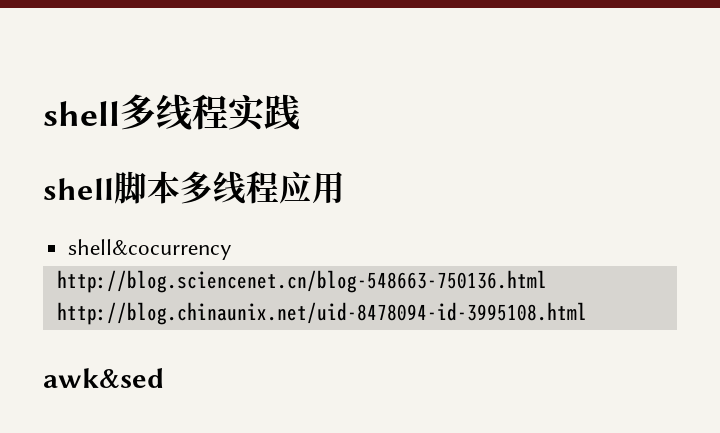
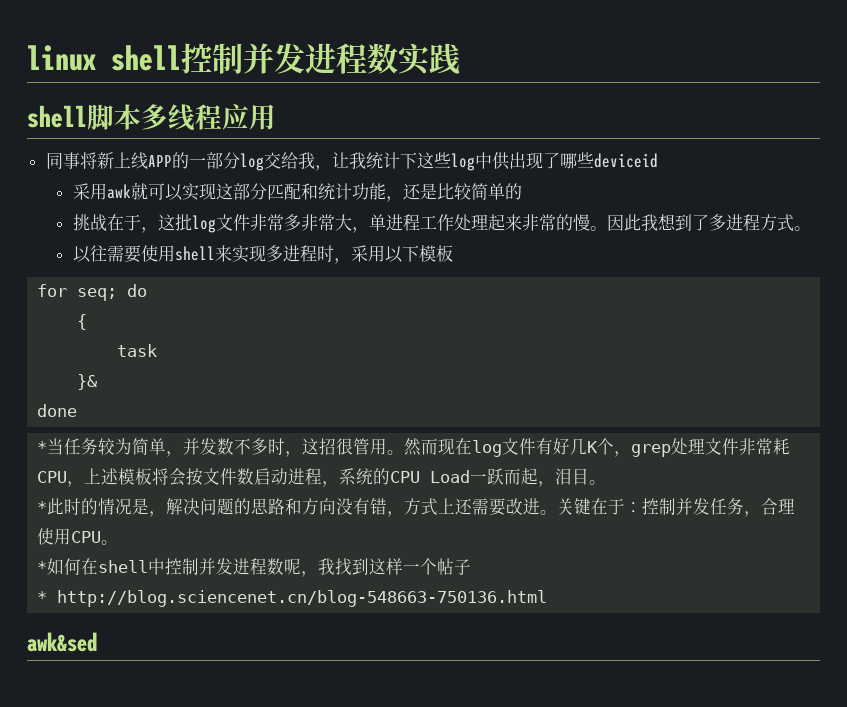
- shell多线程实践
+ linux shell控制并发进程数实践
- shell&cocurrency
- http://blog.sciencenet.cn/blog-548663-750136.html http://blog.chinaunix.net/uid-8478094-id-3995108.html
+ 同事将新上线APP的一部分log交给我，让我统计下这些log中供出现了哪些deviceid
+ 采用awk就可以实现这部分匹配和统计功能，还是比较简单的
+ 挑战在于，这批log文件非常多非常大，单进程工作处理起来非常的慢。因此我想到了多进程方式。
+ 以往需要使用shell来实现多进程时，采用以下模板
+ for seq; do
+ {
+ task
+ }&
+ done
+ *当任务较为简单，并发数不多时，这招很管用。然而现在log文件有好几K个，grep处理文件非常耗CPU，上述模板将会按文件数启动进程，系统的CPU Load一跃而起，泪目。
+ *此时的情况是，解决问题的思路和方向没有错，方式上还需要改进。关键在于：控制并发任务，合理使用CPU。
+ *如何在shell中控制并发进程数呢，我找到这样一个帖子
+ * http://blog.sciencenet.cn/blog-548663-750136.html

